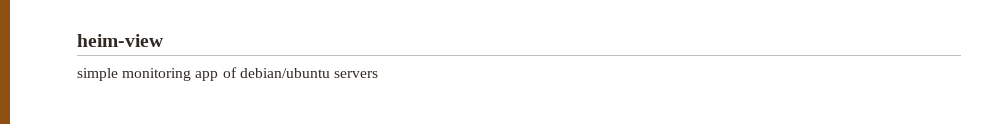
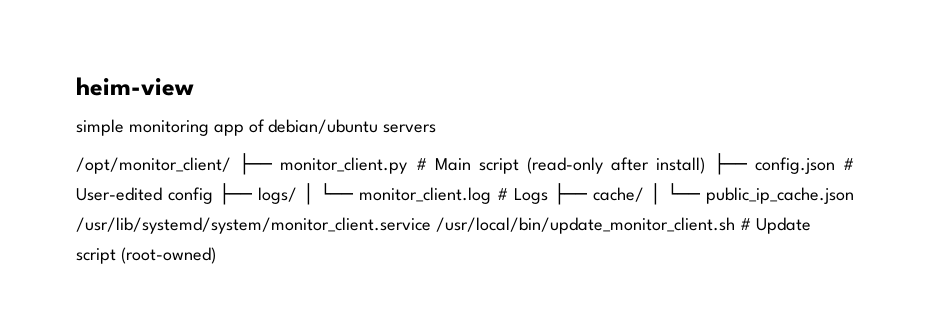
+ /opt/monitor_client/ ├── monitor_client.py # Main script (read-only after install) ├── config.json # User-edited config ├── logs/ │ └── monitor_client.log # Logs ├── cache/ │ └── public_ip_cache.json /usr/lib/systemd/system/monitor_client.service /usr/local/bin/update_monitor_client.sh # Update script (root-owned)

